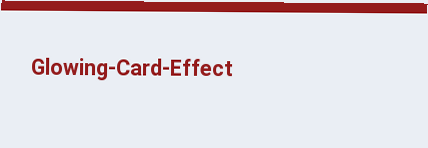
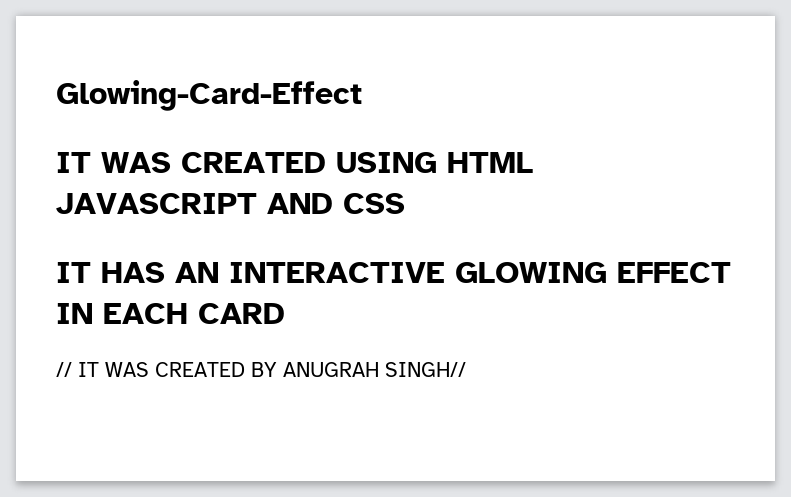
+ IT WAS CREATED USING HTML JAVASCRIPT AND CSS
+ IT HAS AN INTERACTIVE GLOWING EFFECT IN EACH CARD
+ // IT WAS CREATED BY ANUGRAH SINGH//

